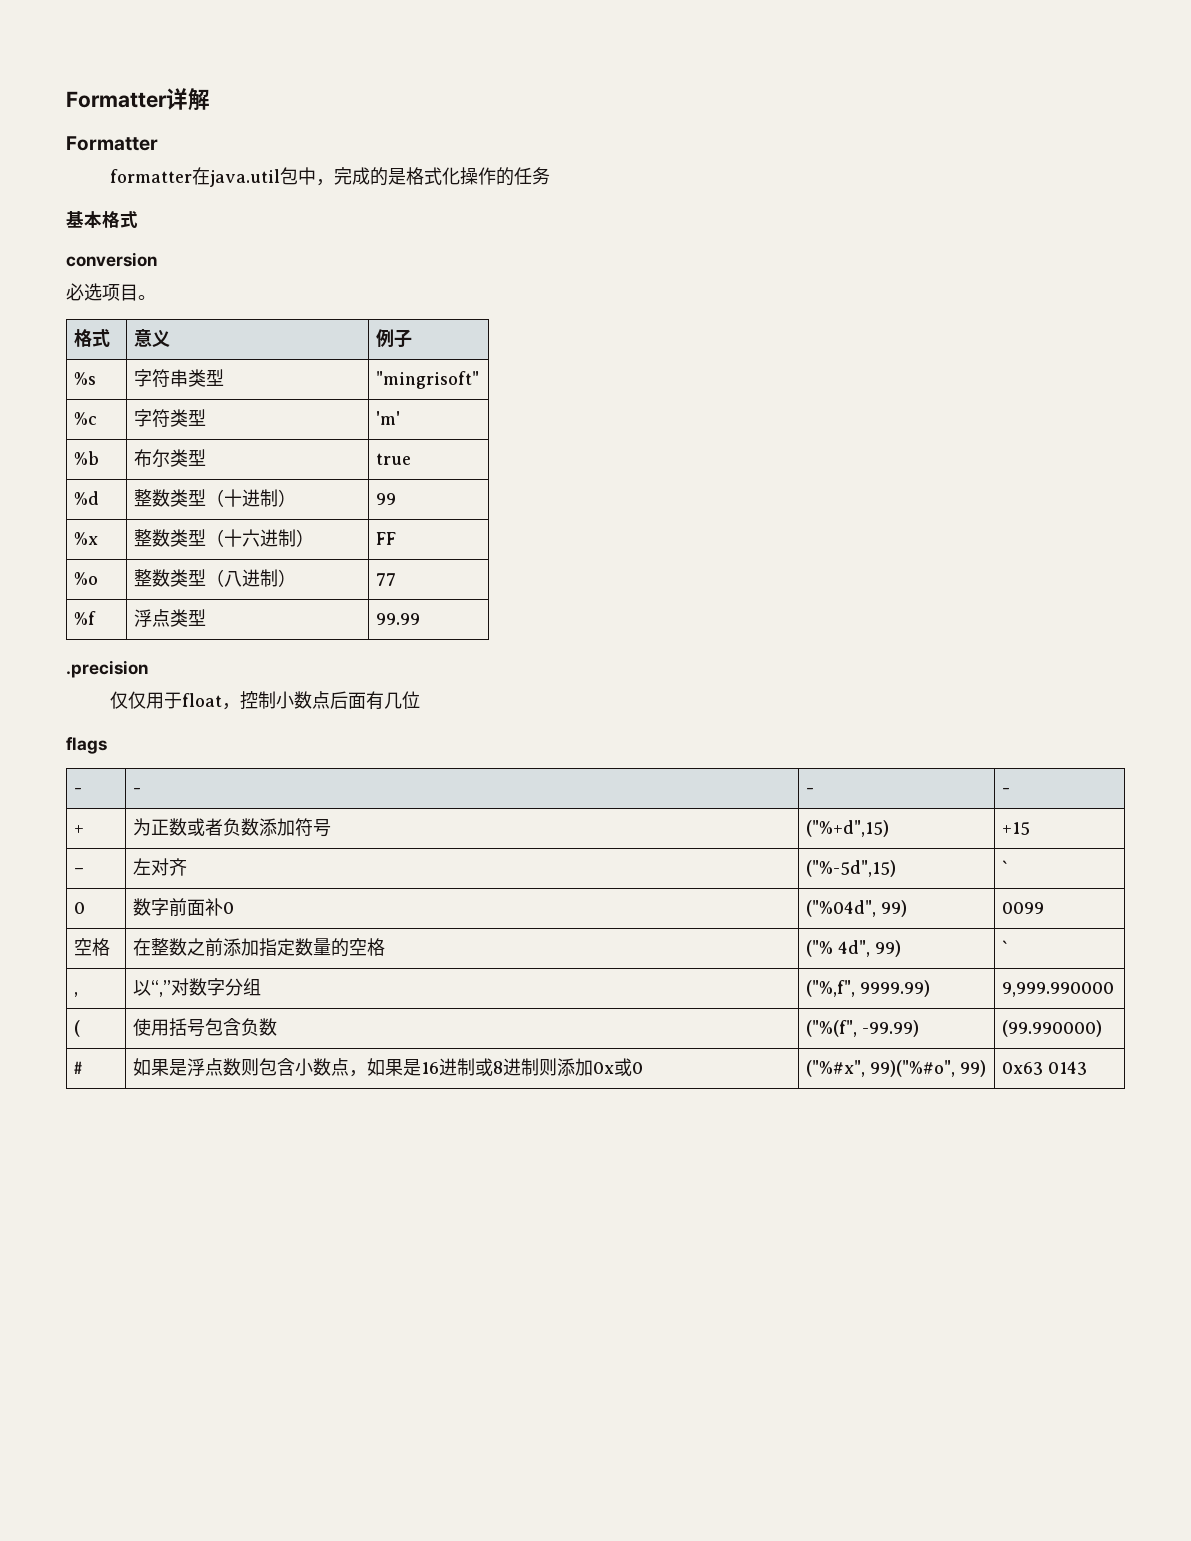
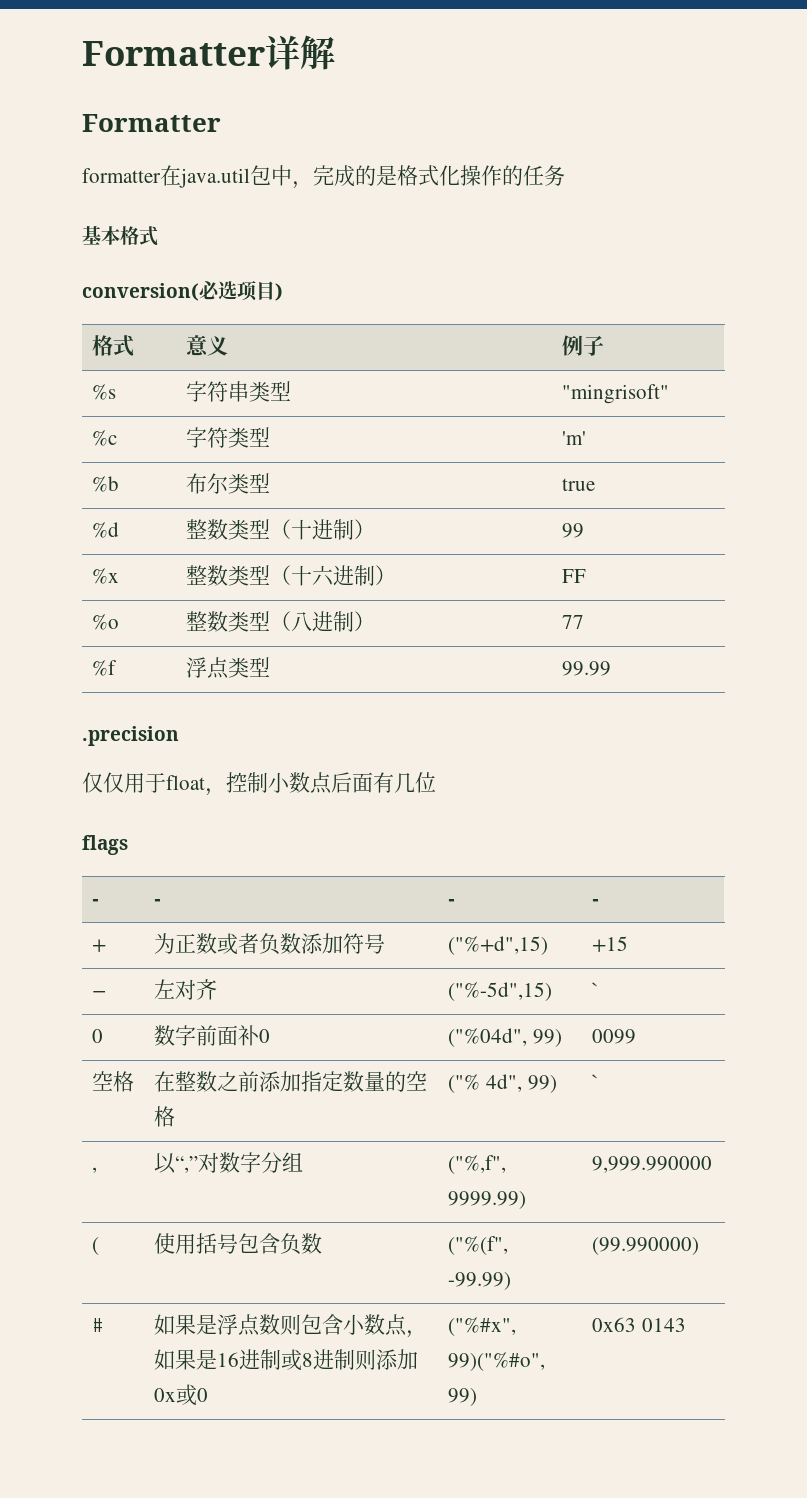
- conversion
- 必选项目。
+ conversion(必选项目)

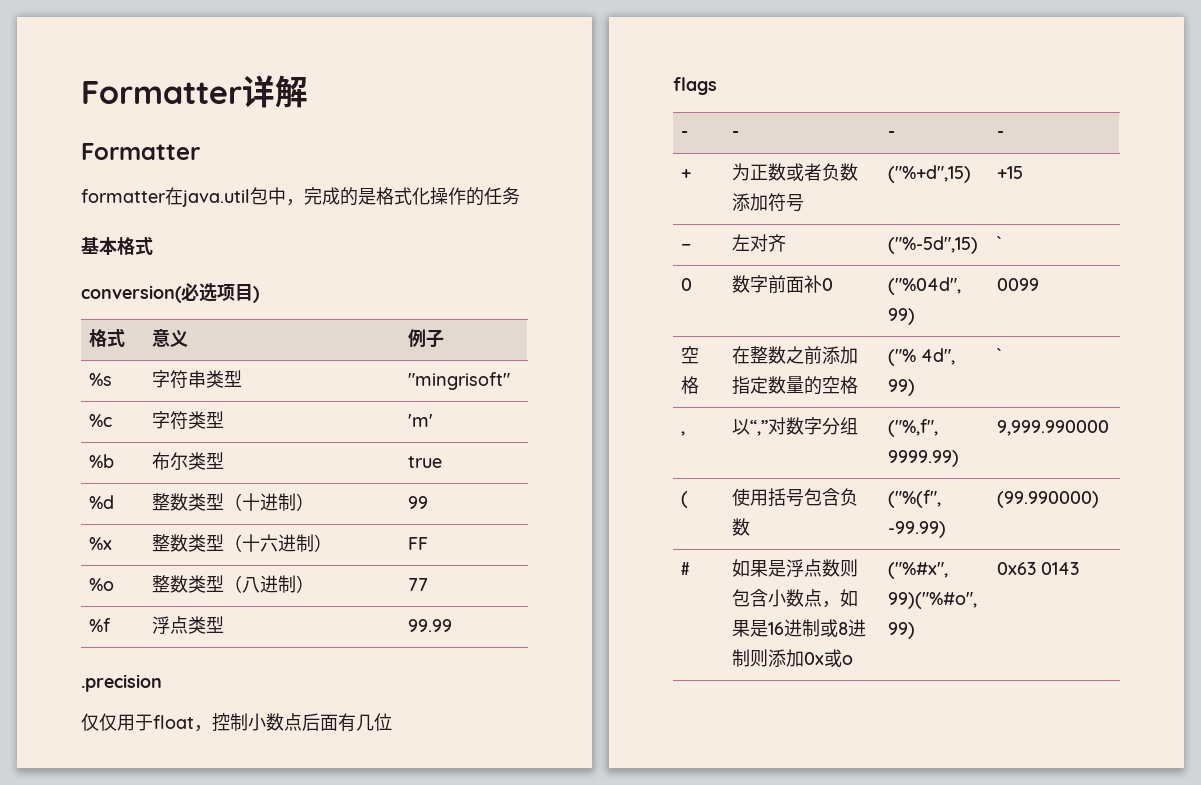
- # | 如果是浮点数则包含小数点，如果是16进制或8进制则添加0x或0 | ("%#x", 99)("%#o", 99) | 0x63 0143
+ # | 如果是浮点数则包含小数点，如果是16进制或8进制则添加0x或o | ("%#x", 99)("%#o", 99) | 0x63 0143

